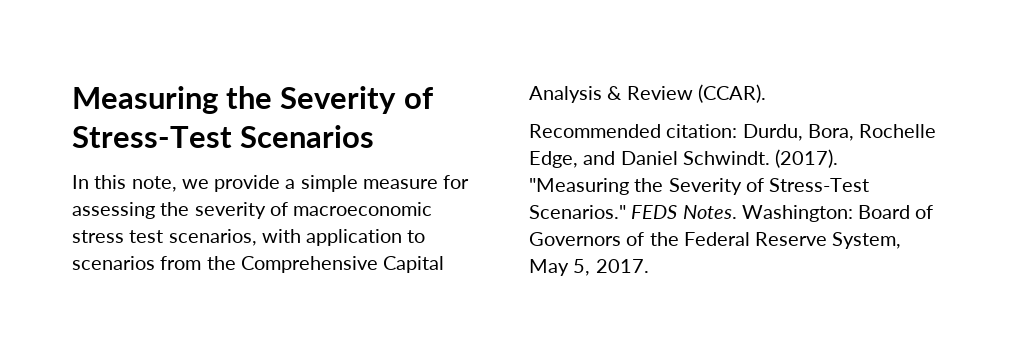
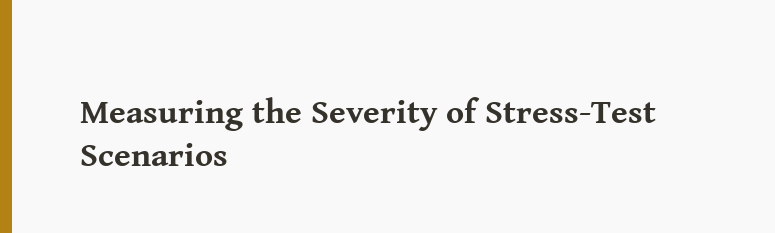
- In this note, we provide a simple measure for assessing the severity of macroeconomic stress test scenarios, with application to scenarios from the Comprehensive Capital Analysis & Review (CCAR).
- Recommended citation: Durdu, Bora, Rochelle Edge, and Daniel Schwindt. (2017). "Measuring the Severity of Stress-Test Scenarios." FEDS Notes. Washington: Board of Governors of the Federal Reserve System, May 5, 2017.

